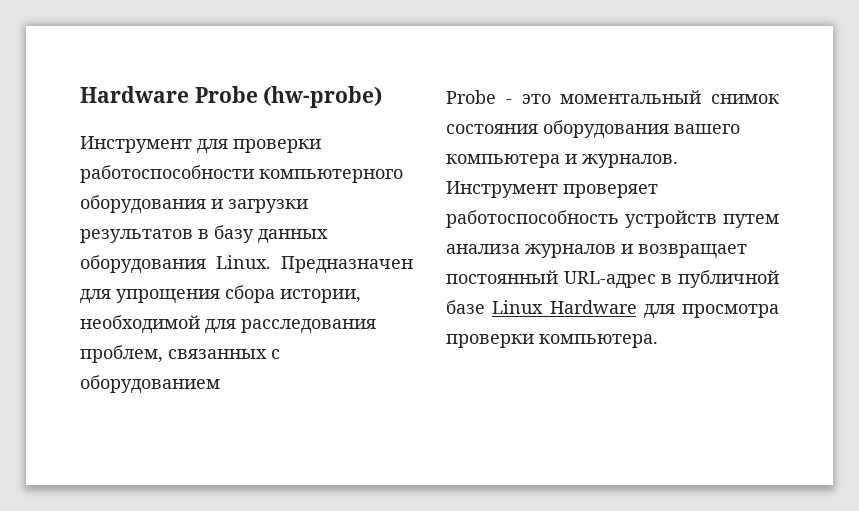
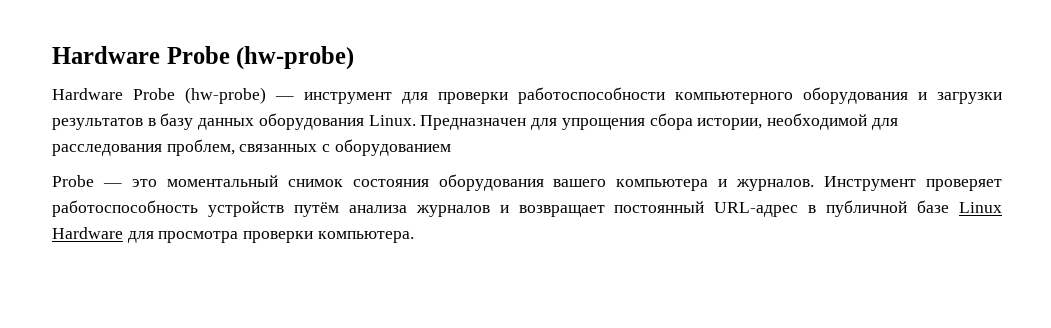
- Инструмент для проверки работоспособности компьютерного оборудования и загрузки результатов в базу данных оборудования Linux.
+ Hardware Probe (hw-probe) — инструмент для проверки работоспособности компьютерного оборудования и загрузки результатов в базу данных оборудования Linux.
- Probe - это моментальный снимок состояния оборудования вашего компьютера и журналов.
+ Probe — это моментальный снимок состояния оборудования вашего компьютера и журналов.
- Инструмент проверяет работоспособность устройств путем анализа журналов и возвращает постоянный URL-адрес в публичной базе Linux Hardware для просмотра проверки компьютера.
+ Инструмент проверяет работоспособность устройств путём анализа журналов и возвращает постоянный URL-адрес в публичной базе Linux Hardware для просмотра проверки компьютера.

